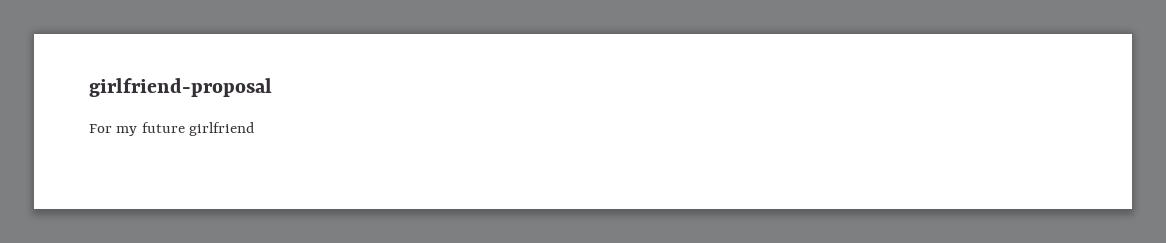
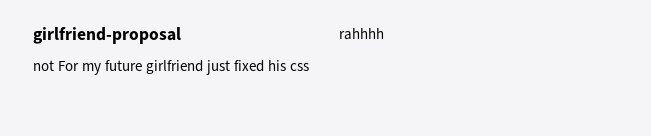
- For my future girlfriend
+ not For my future girlfriend just fixed his css rahhhh

